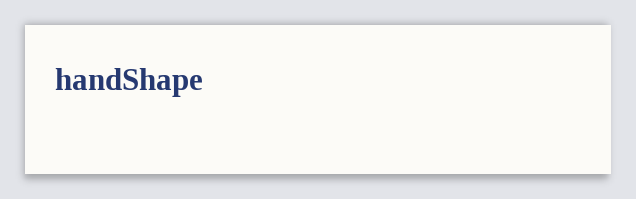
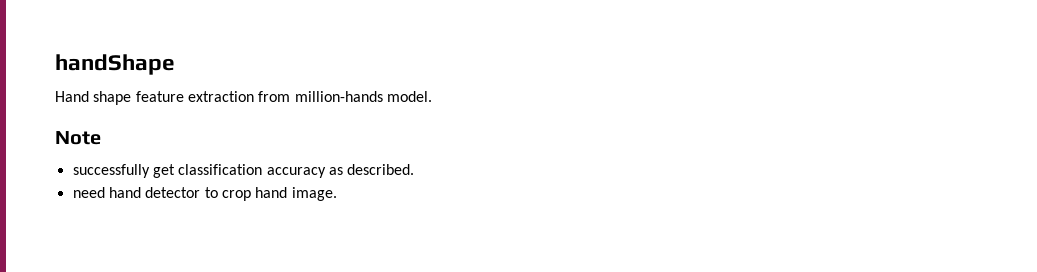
+ Hand shape feature extraction from million-hands model.
+ Note
+ successfully get classification accuracy as described.
+ need hand detector to crop hand image.

